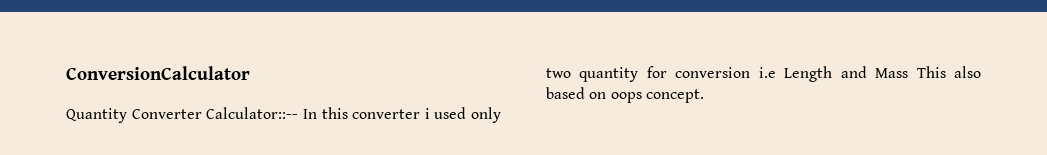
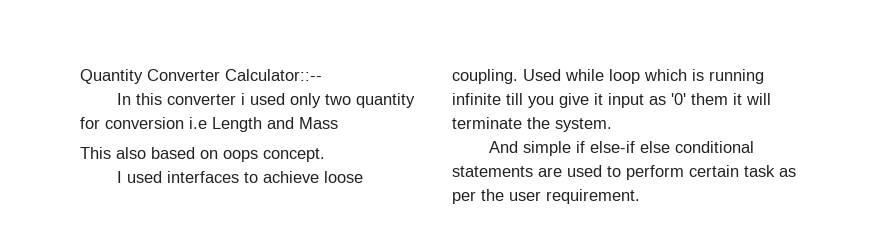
- ConversionCalculator
- Quantity Converter Calculator::-- In this converter i used only two quantity for conversion i.e Length and Mass This also based on oops concept.
+ Quantity Converter Calculator::--
+ In this converter i used only two quantity for conversion i.e Length and Mass
+ This also based on oops concept.
+ I used interfaces to achieve loose coupling. Used while loop which is running infinite till you give it input as '0' them it will terminate the system.
+ And simple if else-if else conditional statements are used to perform certain task as per the user requirement.

